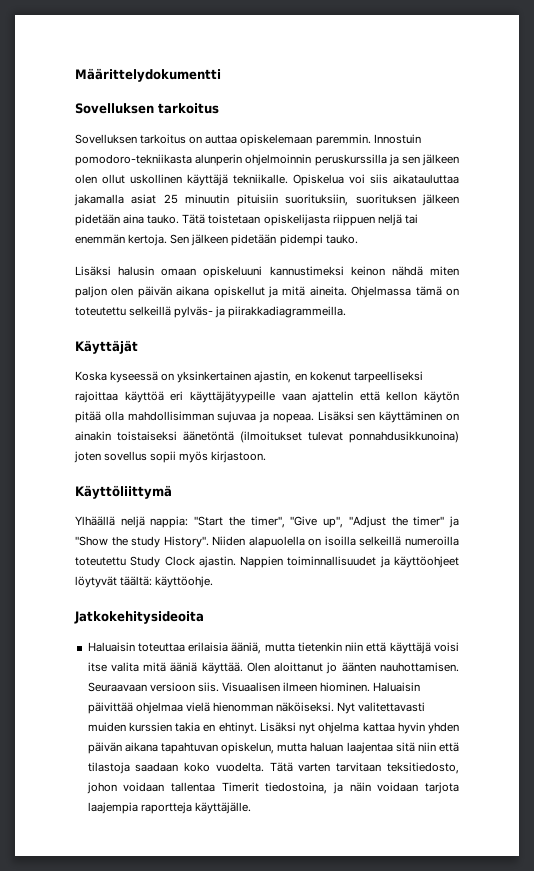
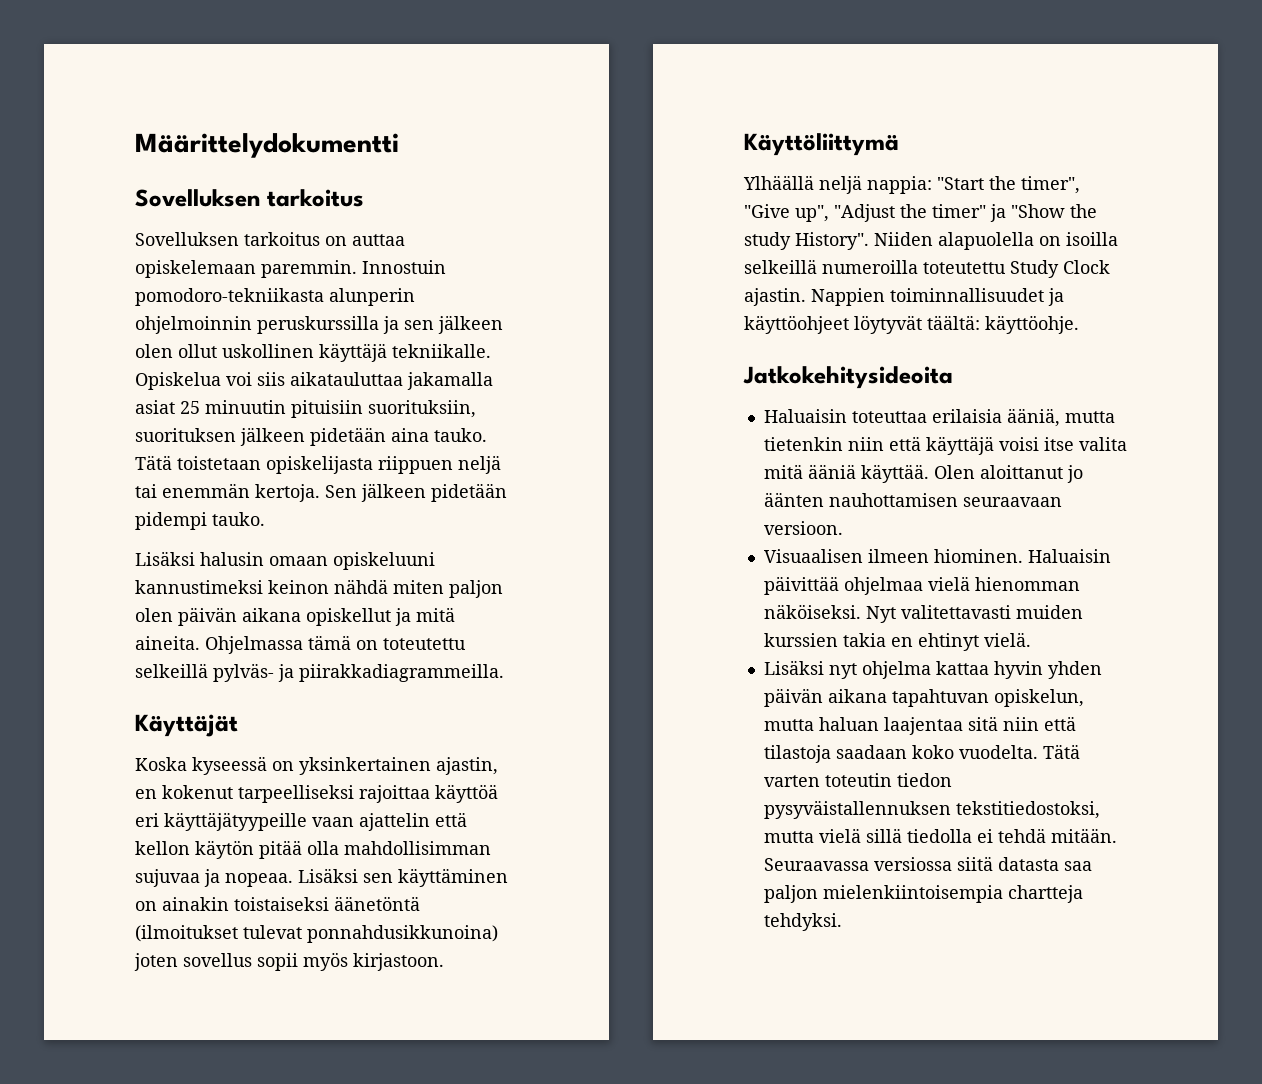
- Olen aloittanut jo äänten nauhottamisen. Seuraavaan versioon siis. Visuaalisen ilmeen hiominen.
+ Olen aloittanut jo äänten nauhottamisen seuraavaan versioon.
+ Visuaalisen ilmeen hiominen.
- Nyt valitettavasti muiden kurssien takia en ehtinyt. Lisäksi nyt ohjelma kattaa hyvin yhden päivän aikana tapahtuvan opiskelun, mutta haluan laajentaa sitä niin että tilastoja saadaan koko vuodelta.
+ Nyt valitettavasti muiden kurssien takia en ehtinyt vielä.
+ Lisäksi nyt ohjelma kattaa hyvin yhden päivän aikana tapahtuvan opiskelun, mutta haluan laajentaa sitä niin että tilastoja saadaan koko vuodelta.
- Tätä varten tarvitaan teksitiedosto, johon voidaan tallentaa Timerit tiedostoina, ja näin voidaan tarjota laajempia raportteja käyttäjälle.
+ Tätä varten toteutin tiedon pysyväistallennuksen tekstitiedostoksi, mutta vielä sillä tiedolla ei tehdä mitään. Seuraavassa versiossa siitä datasta saa paljon mielenkiintoisempia chartteja tehdyksi.

